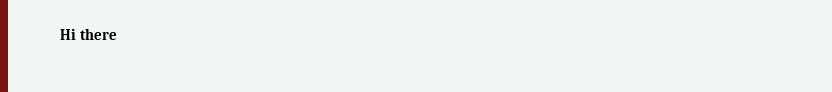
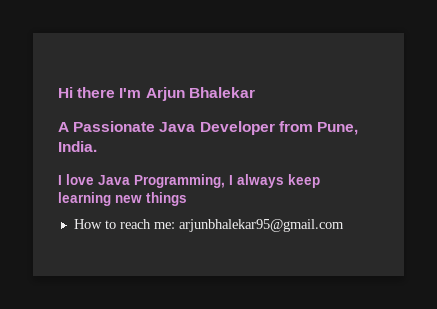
- Hi there
+ Hi there I'm Arjun Bhalekar
+ A Passionate Java Developer from Pune, India.
+ I love Java Programming, I always keep learning new things
+ How to reach me: arjunbhalekar95@gmail.com

